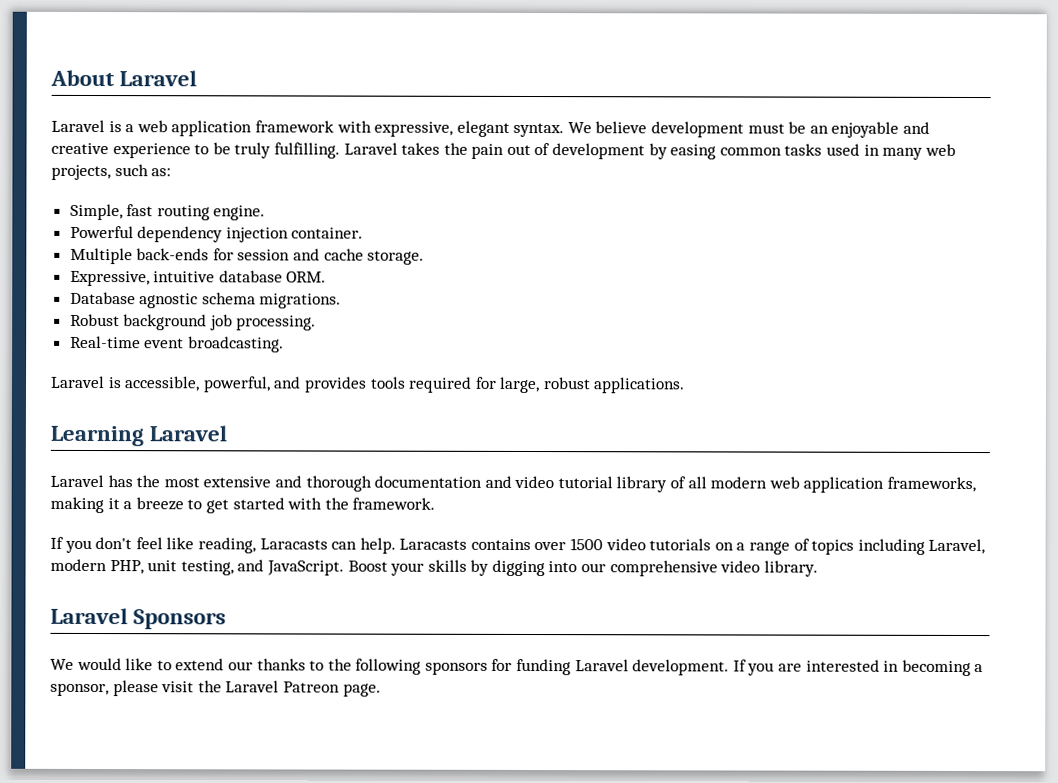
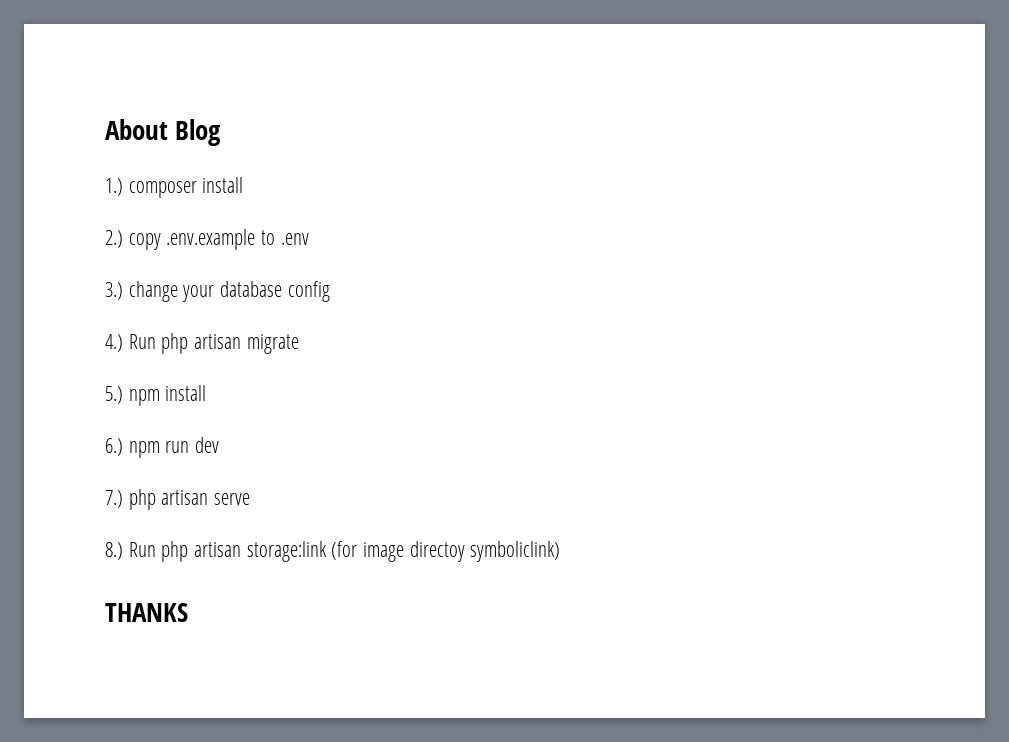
- About Laravel
- Laravel is a web application framework with expressive, elegant syntax. We believe development must be an enjoyable and creative experience to be truly fulfilling. Laravel takes the pain out of development by easing common tasks used in many web projects, such as:
- Simple, fast routing engine.
- Powerful dependency injection container.
- Multiple back-ends for session and cache storage.
- Expressive, intuitive database ORM.
- Database agnostic schema migrations.
- Robust background job processing.
- Real-time event broadcasting.
- Laravel is accessible, powerful, and provides tools required for large, robust applications.
- Learning Laravel
- Laravel has the most extensive and thorough documentation and video tutorial library of all modern web application frameworks, making it a breeze to get started with the framework.
- If you don't feel like reading, Laracasts can help. Laracasts contains over 1500 video tutorials on a range of topics including Laravel, modern PHP, unit testing, and JavaScript. Boost your skills by digging into our comprehensive video library.
- Laravel Sponsors
- We would like to extend our thanks to the following sponsors for funding Laravel development. If you are interested in becoming a sponsor, please visit the Laravel Patreon page.
+ About Blog
+ 1.) composer install
+ 2.) copy .env.example to .env
+ 3.) change your database config
+ 4.) Run php artisan migrate
+ 5.) npm install
+ 6.) npm run dev
+ 7.) php artisan serve
+ 8.) Run php artisan storage:link (for image directoy symboliclink)
+ THANKS

